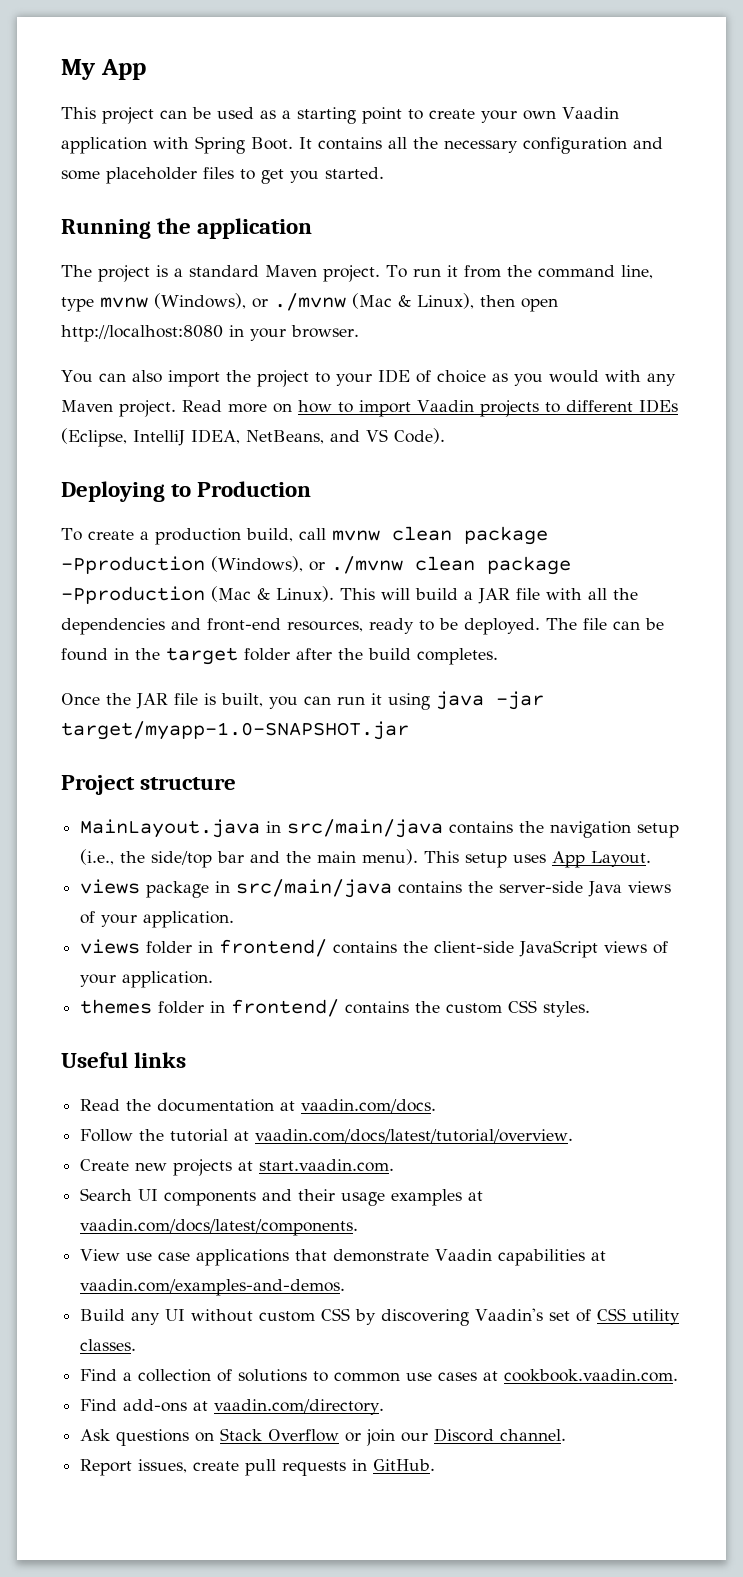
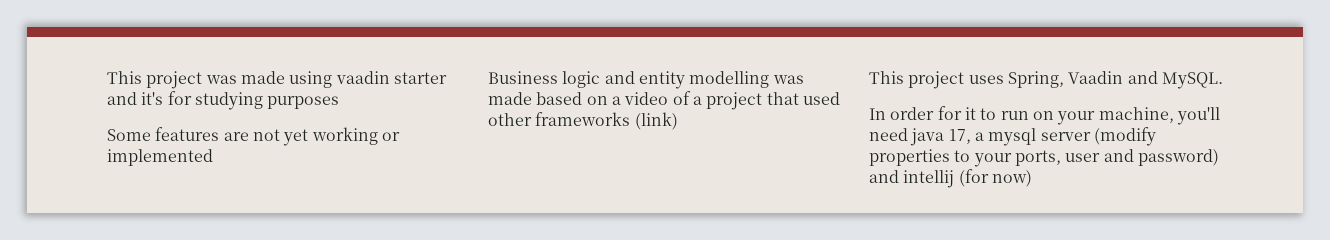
- My App
- This project can be used as a starting point to create your own Vaadin application with Spring Boot. It contains all the necessary configuration and some placeholder files to get you started.
- Running the application
- The project is a standard Maven project. To run it from the command line, type mvnw (Windows), or ./mvnw (Mac & Linux), then open http://localhost:8080 in your browser.
- You can also import the project to your IDE of choice as you would with any Maven project. Read more on how to import Vaadin projects to different IDEs (Eclipse, IntelliJ IDEA, NetBeans, and VS Code).
- Deploying to Production
- To create a production build, call mvnw clean package -Pproduction (Windows), or ./mvnw clean package -Pproduction (Mac & Linux). This will build a JAR file with all the dependencies and front-end resources, ready to be deployed. The file can be found in the target folder after the build completes.
- Once the JAR file is built, you can run it using java -jar target/myapp-1.0-SNAPSHOT.jar
- Project structure
- MainLayout.java in src/main/java contains the navigation setup (i.e., the side/top bar and the main menu). This setup uses App Layout.
- views package in src/main/java contains the server-side Java views of your application.
- views folder in frontend/ contains the client-side JavaScript views of your application.
- themes folder in frontend/ contains the custom CSS styles.
- Useful links
- Read the documentation at vaadin.com/docs.
- Follow the tutorial at vaadin.com/docs/latest/tutorial/overview.
- Create new projects at start.vaadin.com.
- Search UI components and their usage examples at vaadin.com/docs/latest/components.
- View use case applications that demonstrate Vaadin capabilities at vaadin.com/examples-and-demos.
- Build any UI without custom CSS by discovering Vaadin's set of CSS utility classes.
- Find a collection of solutions to common use cases at cookbook.vaadin.com.
- Find add-ons at vaadin.com/directory.
- Ask questions on Stack Overflow or join our Discord channel.
- Report issues, create pull requests in GitHub.
+ This project was made using vaadin starter and it's for studying purposes
+ Some features are not yet working or implemented
+ Business logic and entity modelling was made based on a video of a project that used other frameworks (link)
+ This project uses Spring, Vaadin and MySQL.
+ In order for it to run on your machine, you'll need java 17, a mysql server (modify properties to your ports, user and password) and intellij (for now)

